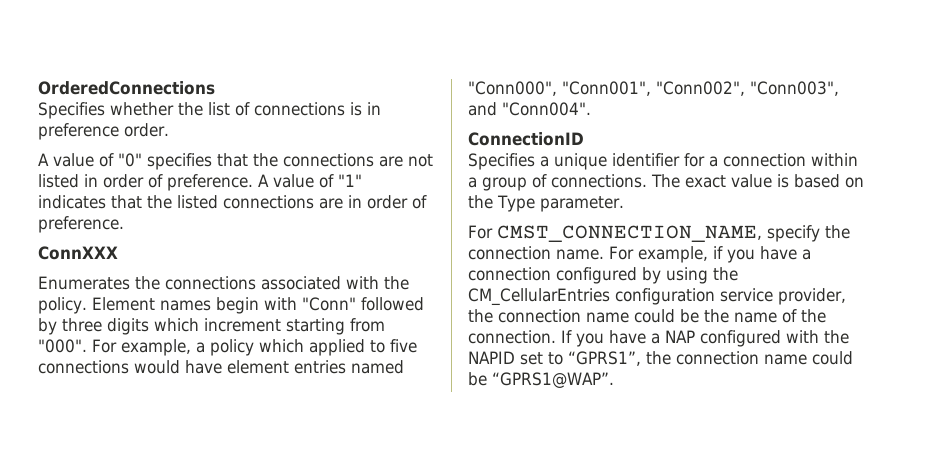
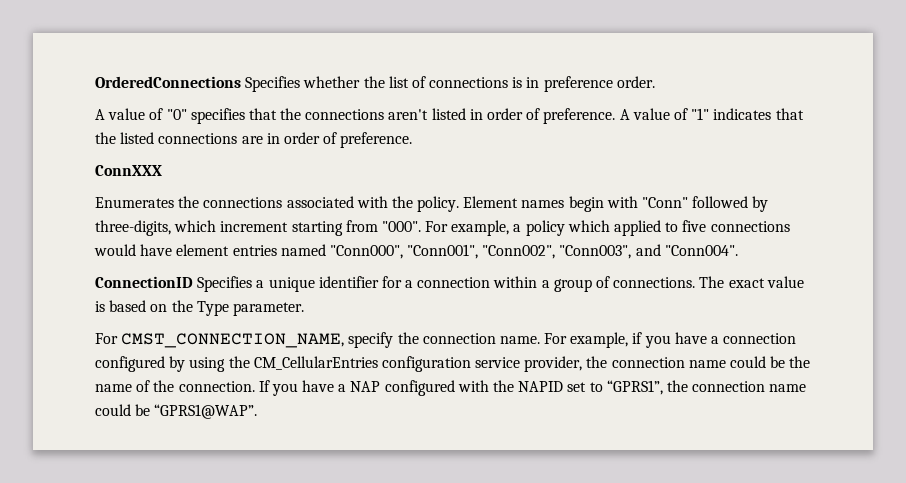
- OrderedConnections
- Specifies whether the list of connections is in preference order.
+ OrderedConnections Specifies whether the list of connections is in preference order.
- A value of "0" specifies that the connections are not listed in order of preference.
+ A value of "0" specifies that the connections aren't listed in order of preference.
- Element names begin with "Conn" followed by three digits which increment starting from "000".
+ Element names begin with "Conn" followed by three-digits, which increment starting from "000".
- ConnectionID
- Specifies a unique identifier for a connection within a group of connections.
+ ConnectionID Specifies a unique identifier for a connection within a group of connections.

